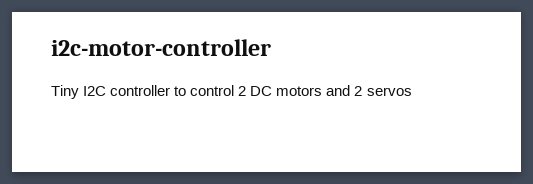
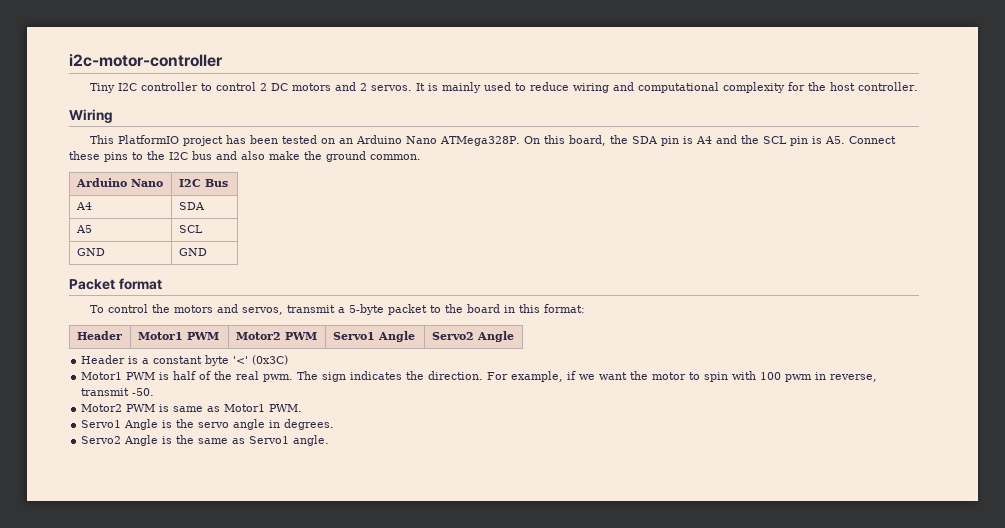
- Tiny I2C controller to control 2 DC motors and 2 servos
+ Tiny I2C controller to control 2 DC motors and 2 servos. It is mainly used to reduce wiring and computational complexity for the host controller.
+ Wiring
+ This PlatformIO project has been tested on an Arduino Nano ATMega328P. On this board, the SDA pin is A4 and the SCL pin is A5. Connect these pins to the I2C bus and also make the ground common.
+ Arduino Nano | I2C Bus
+ A4 | SDA
+ A5 | SCL
+ GND | GND
+ Packet format
+ To control the motors and servos, transmit a 5-byte packet to the board in this format:
+ Header | Motor1 PWM | Motor2 PWM | Servo1 Angle | Servo2 Angle
+ Header is a constant byte '<' (0x3C)
+ Motor1 PWM is half of the real pwm. The sign indicates the direction. For example, if we want the motor to spin with 100 pwm in reverse, transmit -50.
+ Motor2 PWM is same as Motor1 PWM.
+ Servo1 Angle is the servo angle in degrees.
+ Servo2 Angle is the same as Servo1 angle.

